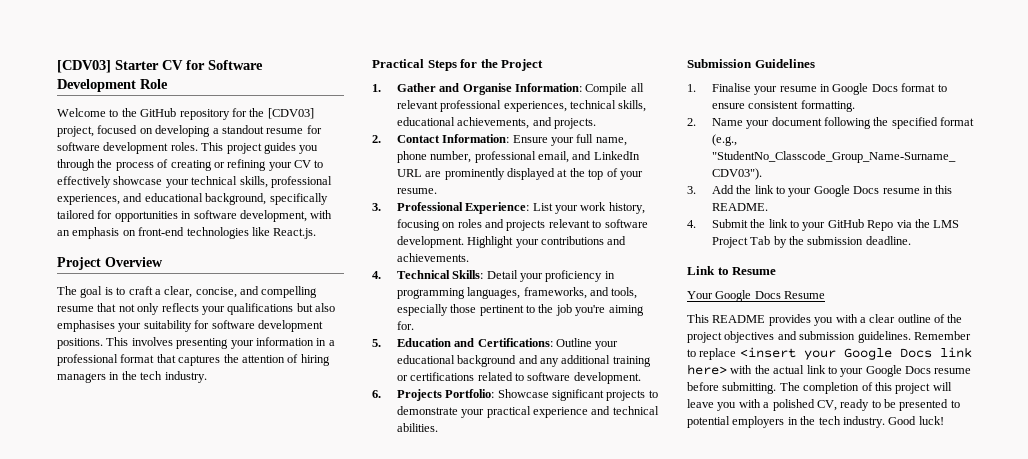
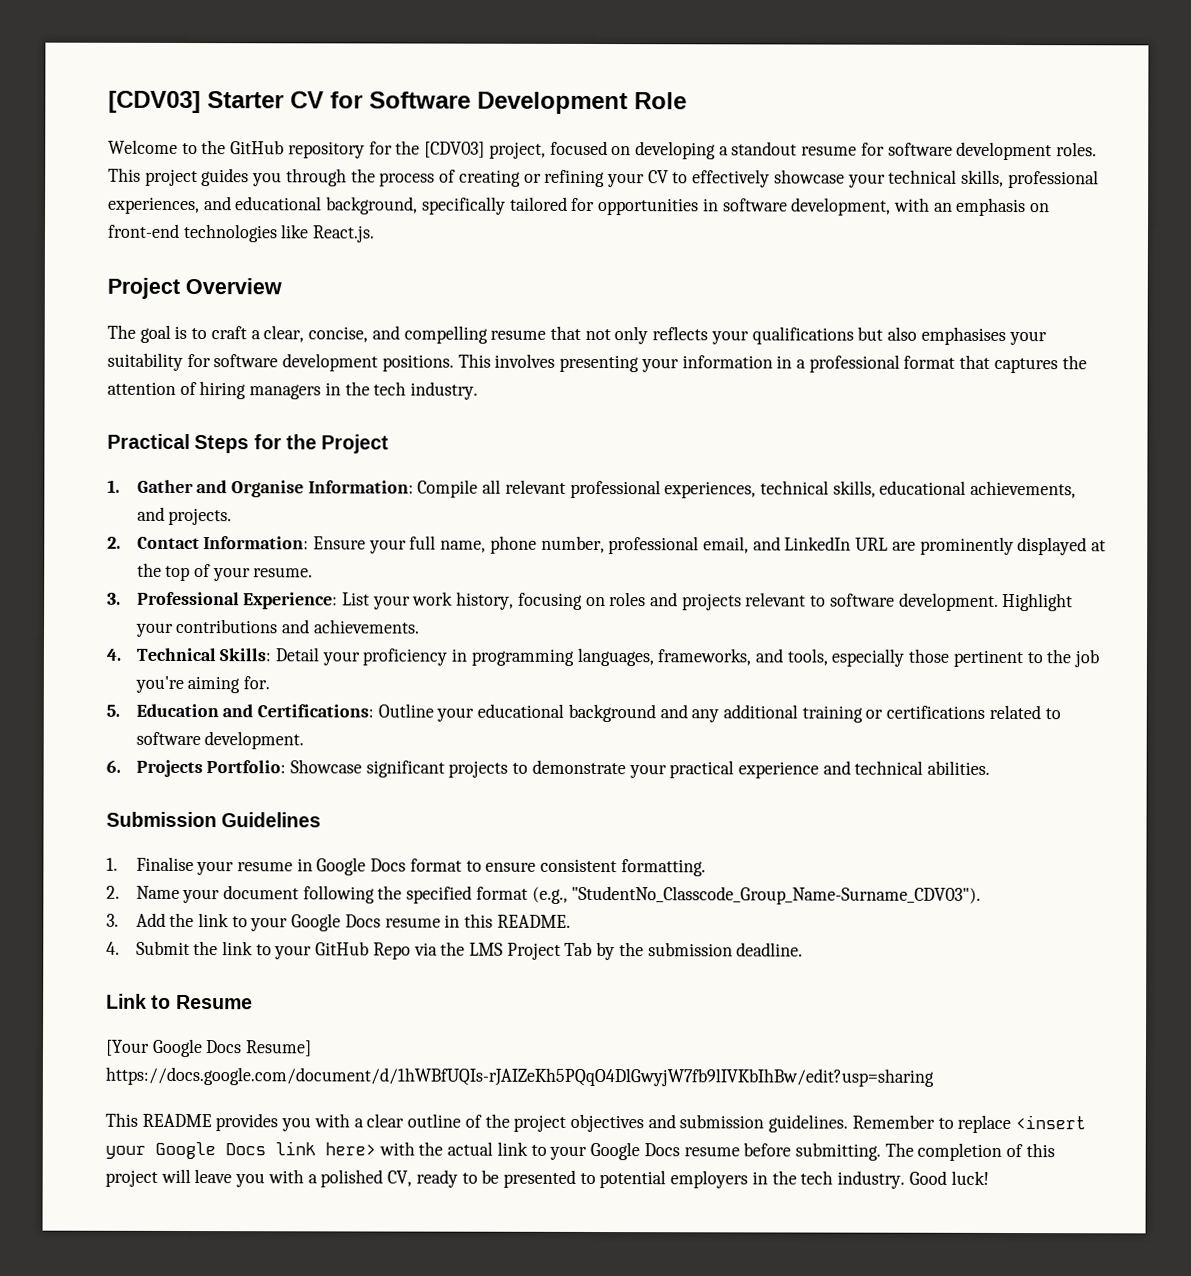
- Your Google Docs Resume
+ [Your Google Docs Resume] https://docs.google.com/document/d/1hWBfUQIs-rJAIZeKh5PQqO4DlGwyjW7fb9lIVKbIhBw/edit?usp=sharing

